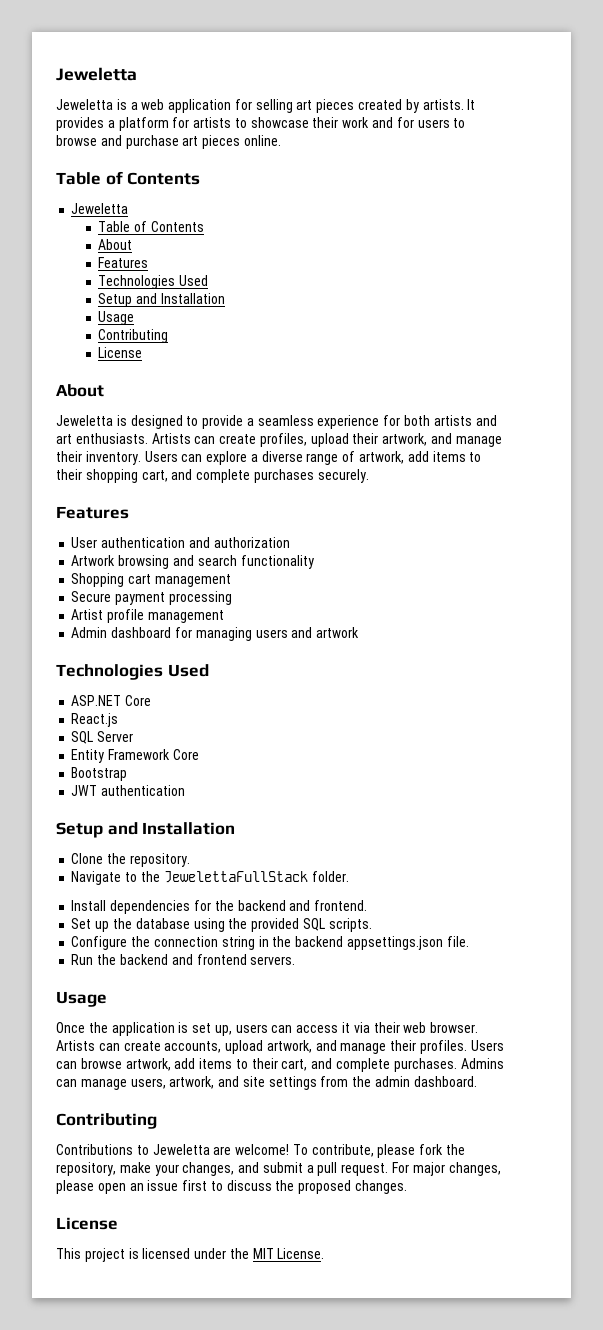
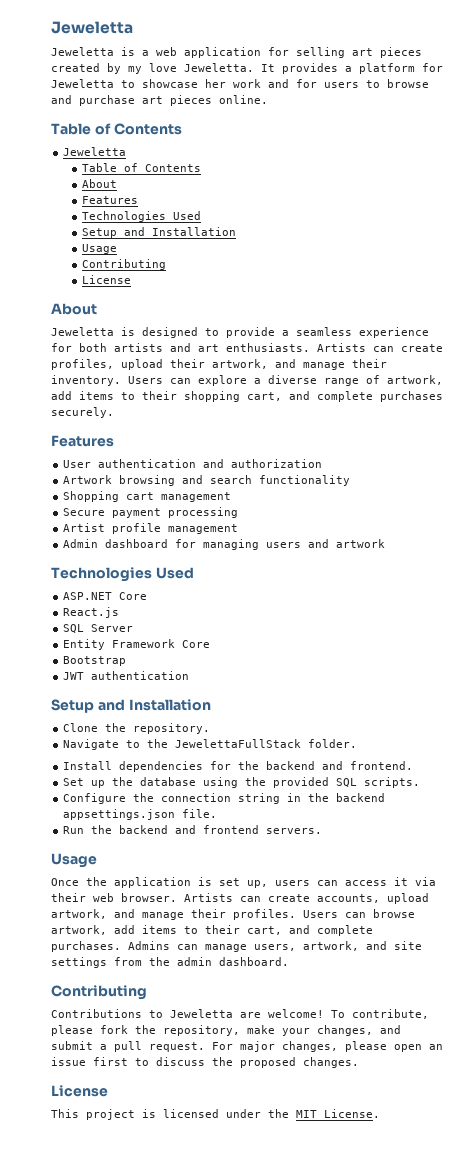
- Jeweletta is a web application for selling art pieces created by artists.
+ Jeweletta is a web application for selling art pieces created by my love Jeweletta.
- It provides a platform for artists to showcase their work and for users to browse and purchase art pieces online.
+ It provides a platform for Jeweletta to showcase her work and for users to browse and purchase art pieces online.

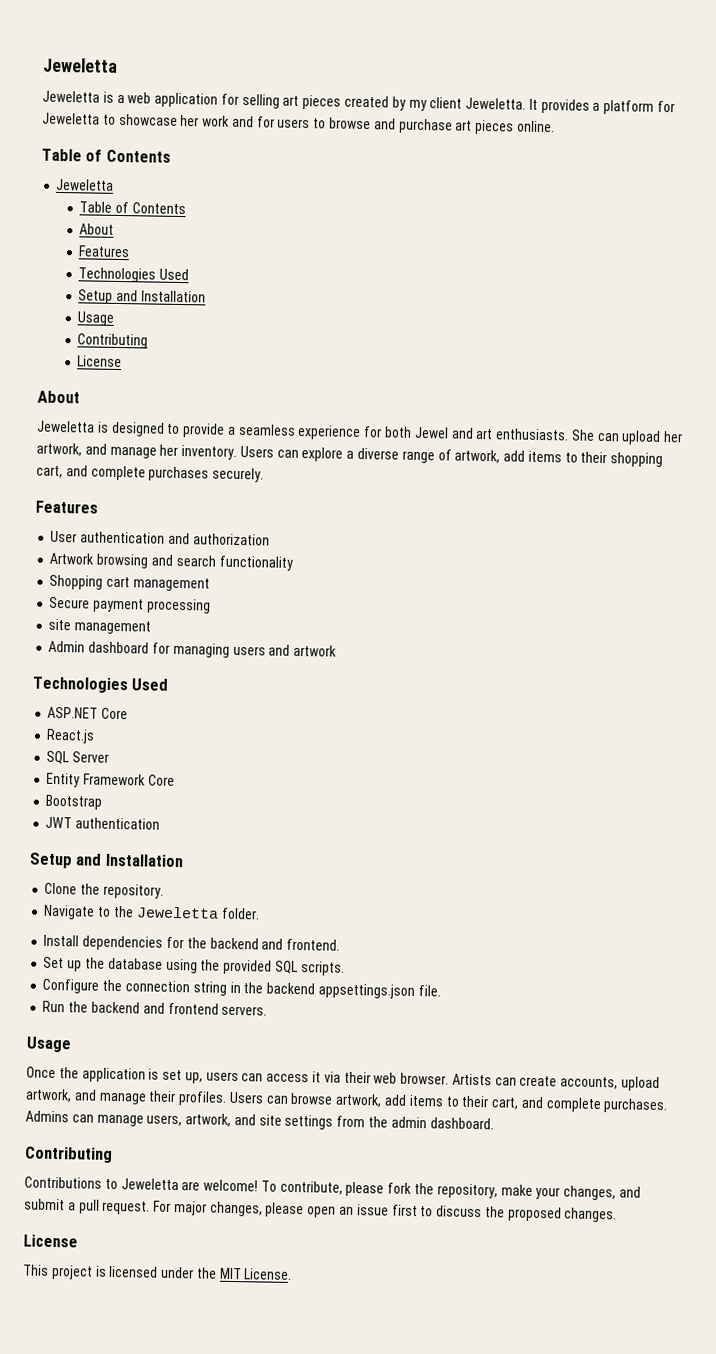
- Jeweletta is a web application for selling art pieces created by my love Jeweletta.
+ Jeweletta is a web application for selling art pieces created by my client Jeweletta.
- Jeweletta is designed to provide a seamless experience for both artists and art enthusiasts.
+ Jeweletta is designed to provide a seamless experience for both Jewel and art enthusiasts.
- Artists can create profiles, upload their artwork, and manage their inventory.
+ She can upload her artwork, and manage her inventory.
- Artist profile management
+ site management
- Navigate to the JewelettaFullStack folder.
+ Navigate to the Jeweletta folder.

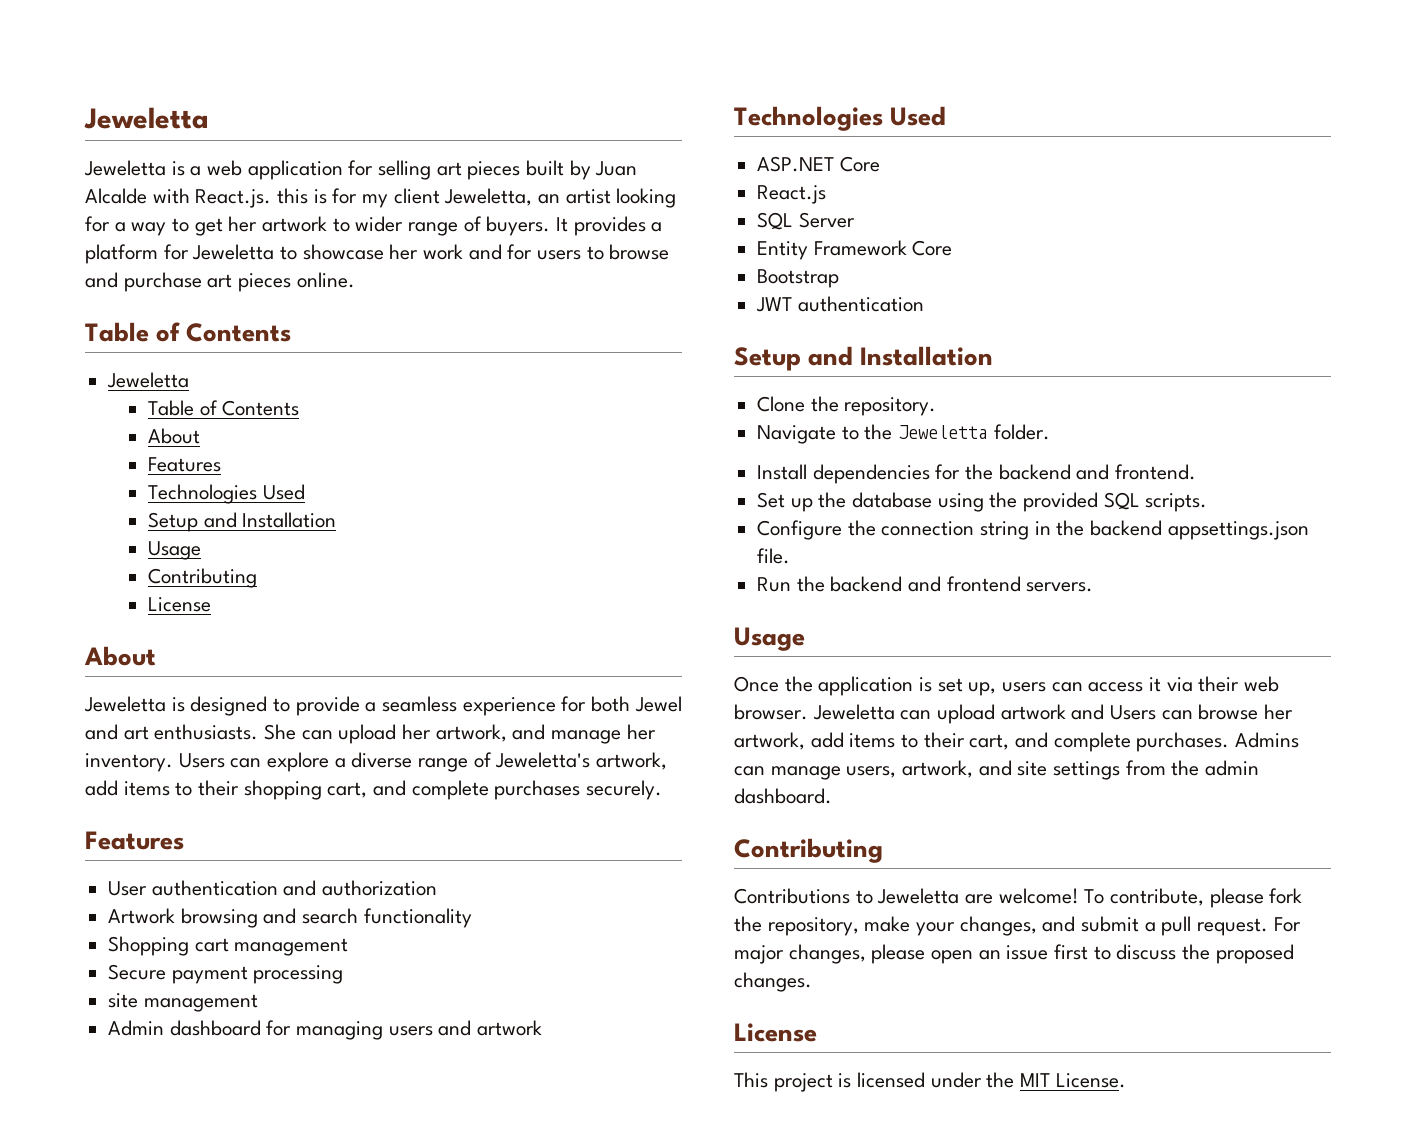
- Jeweletta is a web application for selling art pieces created by my client Jeweletta.
+ Jeweletta is a web application for selling art pieces built by Juan Alcalde with React.js. this is for my client Jeweletta, an artist looking for a way to get her artwork to wider range of buyers.
- Users can explore a diverse range of artwork, add items to their shopping cart, and complete purchases securely.
+ Users can explore a diverse range of Jeweletta's artwork, add items to their shopping cart, and complete purchases securely.
- Artists can create accounts, upload artwork, and manage their profiles. Users can browse artwork, add items to their cart, and complete purchases.
+ Jeweletta can upload artwork and Users can browse her artwork, add items to their cart, and complete purchases.

